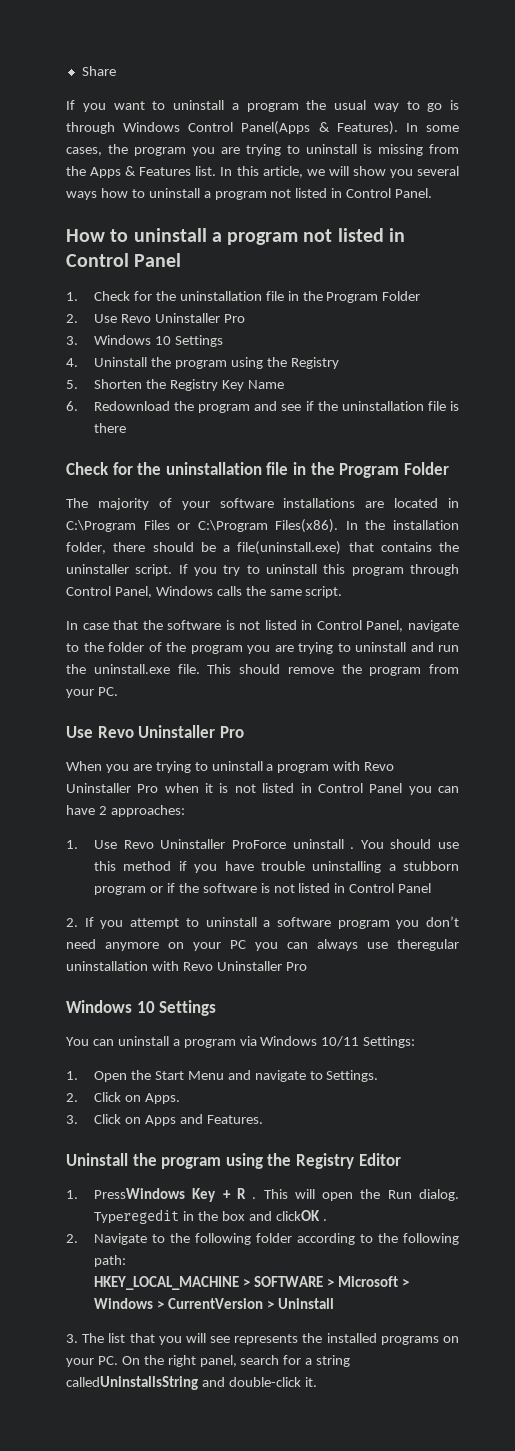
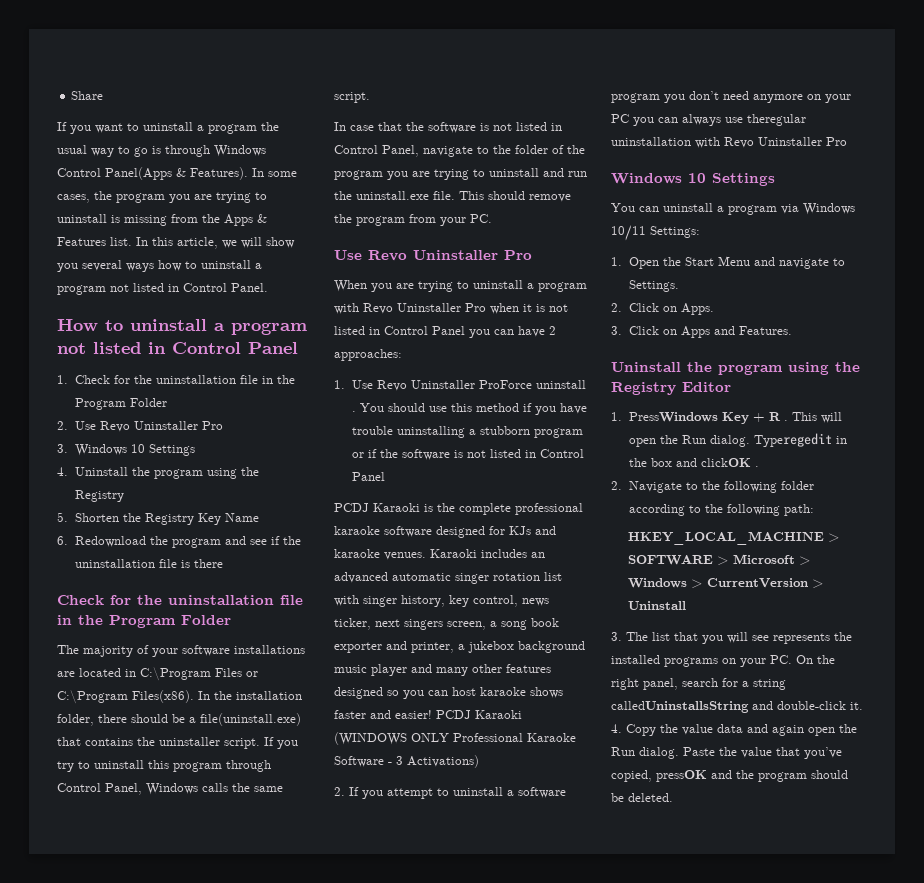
+ PCDJ Karaoki is the complete professional karaoke software designed for KJs and karaoke venues. Karaoki includes an advanced automatic singer rotation list with singer history, key control, news ticker, next singers screen, a song book exporter and printer, a jukebox background music player and many other features designed so you can host karaoke shows faster and easier! PCDJ Karaoki (WINDOWS ONLY Professional Karaoke Software - 3 Activations)
+ 4. Copy the value data and again open the Run dialog. Paste the value that you’ve copied, pressOK and the program should be deleted.

